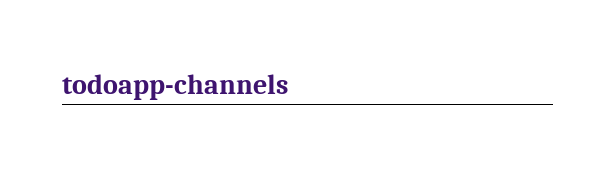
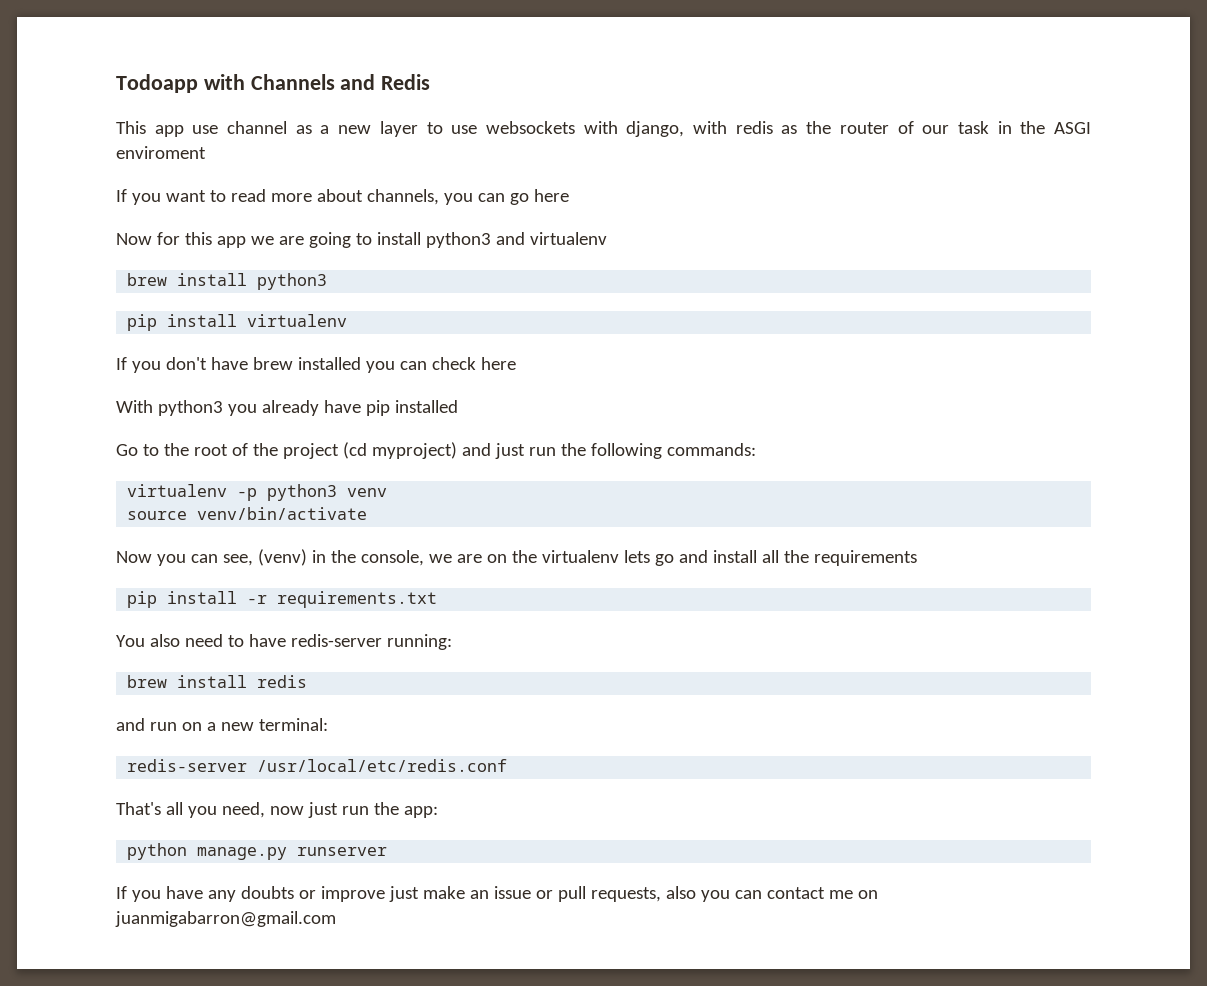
- todoapp-channels
+ Todoapp with Channels and Redis
+ This app use channel as a new layer to use websockets with django, with redis as the router of our task in the ASGI enviroment
+ If you want to read more about channels, you can go here
+ Now for this app we are going to install python3 and virtualenv
+ brew install python3
+ pip install virtualenv
+ If you don't have brew installed you can check here
+ With python3 you already have pip installed
+ Go to the root of the project (cd myproject) and just run the following commands:
+ virtualenv -p python3 venv
+ source venv/bin/activate
+ Now you can see, (venv) in the console, we are on the virtualenv lets go and install all the requirements
+ pip install -r requirements.txt
+ You also need to have redis-server running:
+ brew install redis
+ and run on a new terminal:
+ redis-server /usr/local/etc/redis.conf
+ That's all you need, now just run the app:
+ python manage.py runserver
+ If you have any doubts or improve just make an issue or pull requests, also you can contact me on juanmigabarron@gmail.com

